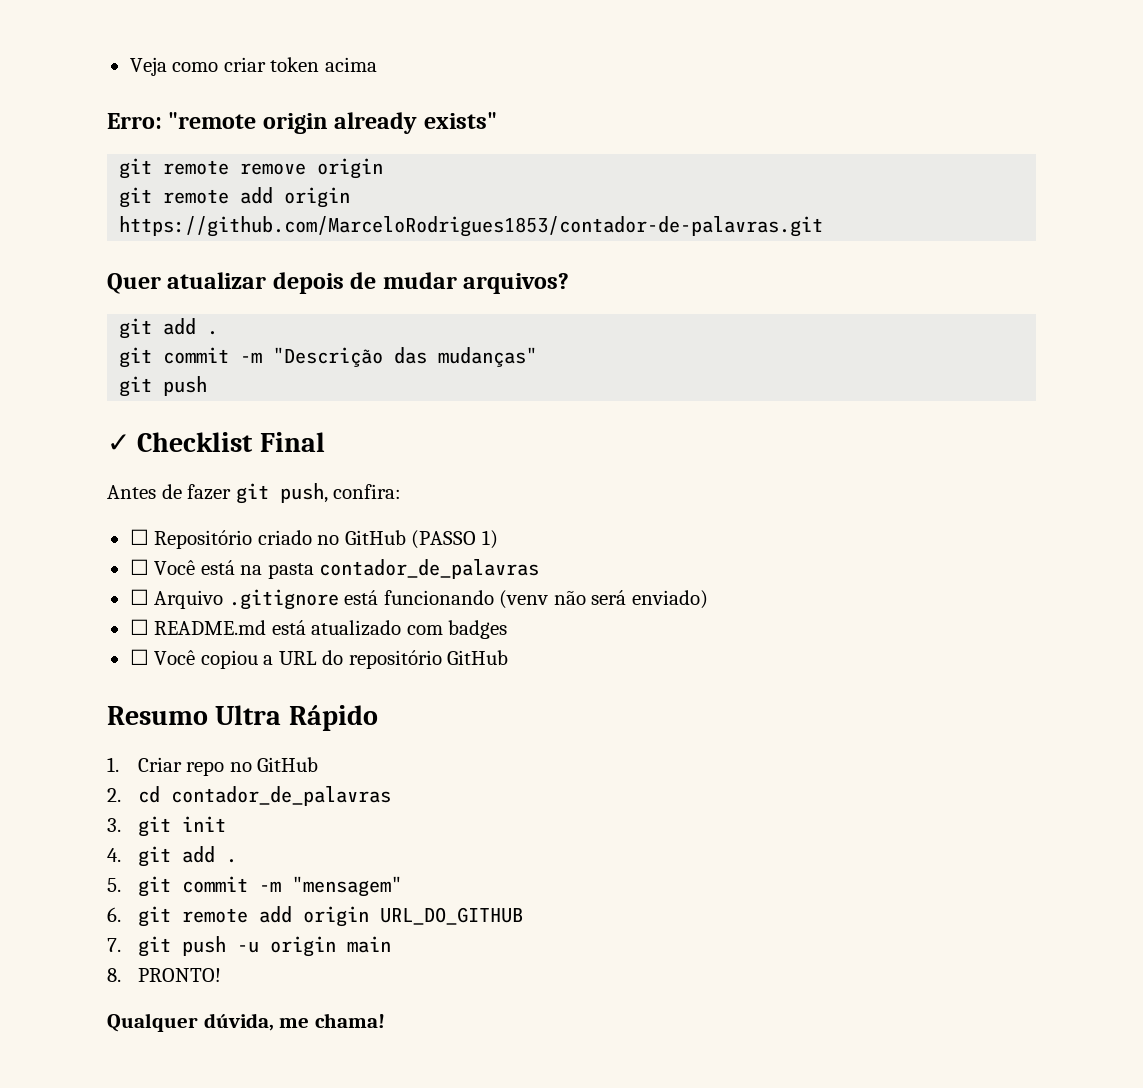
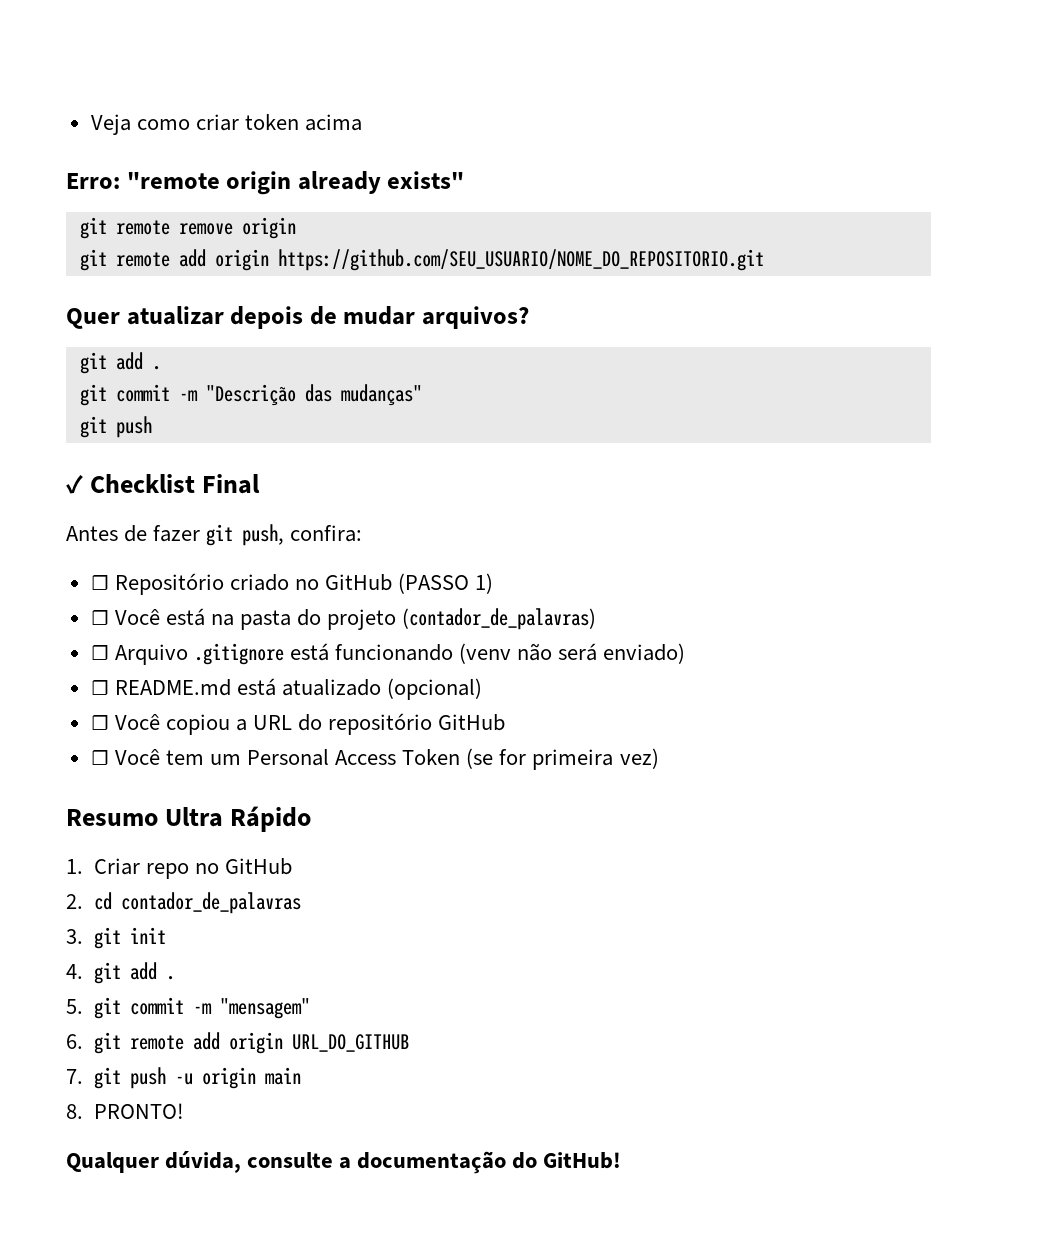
- git remote add origin https://github.com/MarceloRodrigues1853/contador-de-palavras.git
+ git remote add origin https://github.com/SEU_USUARIO/NOME_DO_REPOSITORIO.git
- ☐ Você está na pasta contador_de_palavras
+ ☐ Você está na pasta do projeto (contador_de_palavras)
- ☐ README.md está atualizado com badges
+ ☐ README.md está atualizado (opcional)
+ ☐ Você tem um Personal Access Token (se for primeira vez)
- Qualquer dúvida, me chama!
+ Qualquer dúvida, consulte a documentação do GitHub!

